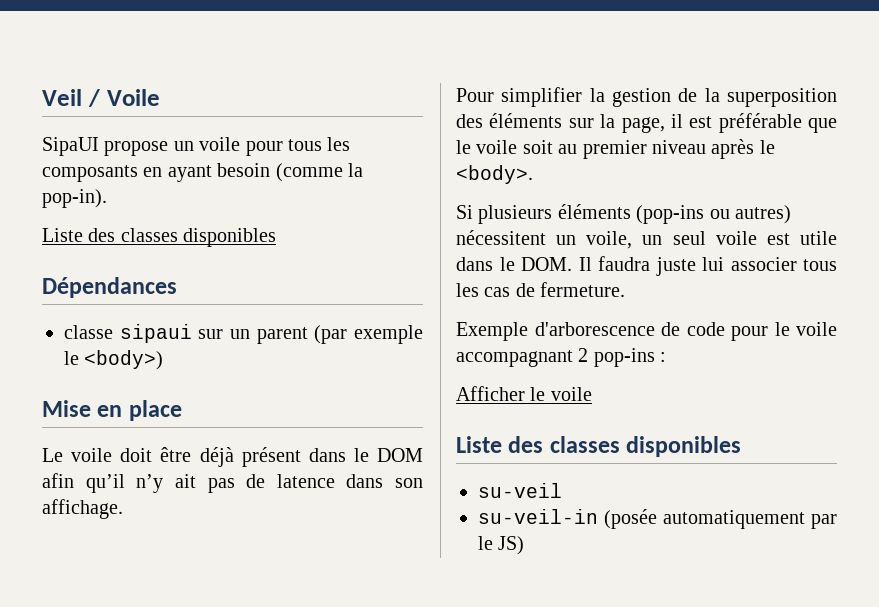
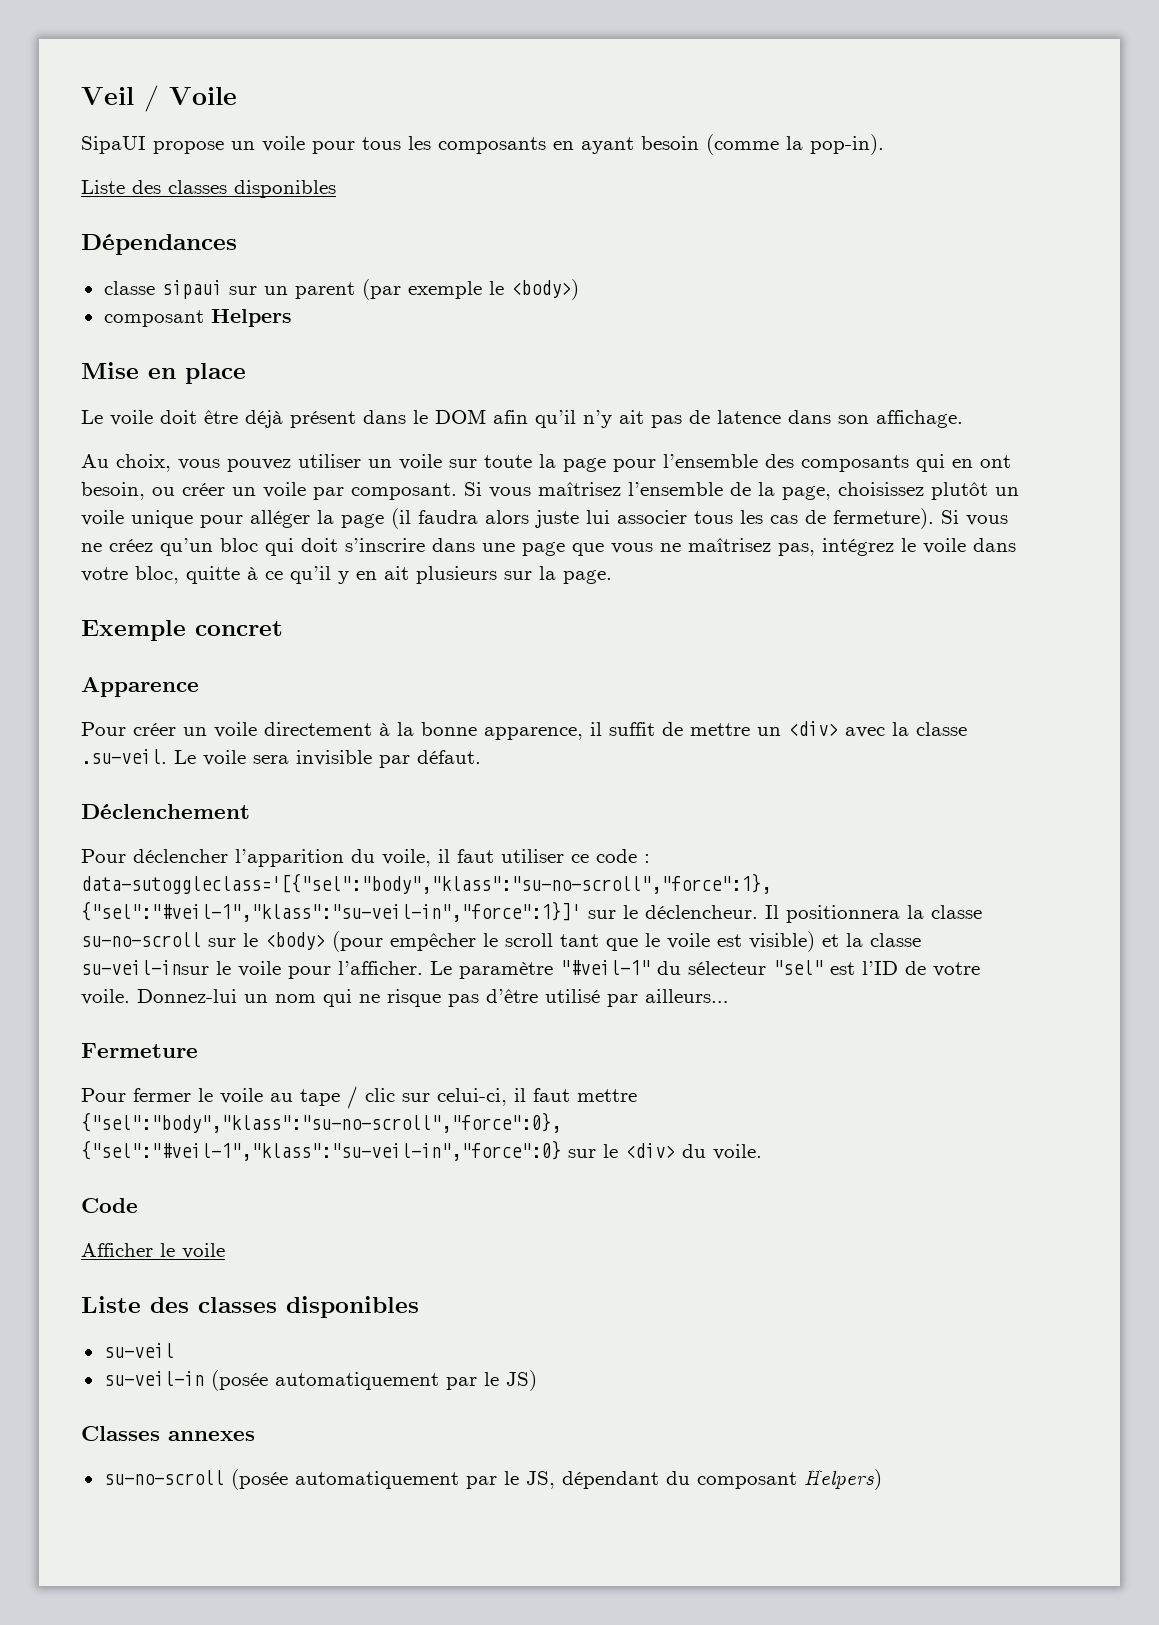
+ composant Helpers
- Pour simplifier la gestion de la superposition des éléments sur la page, il est préférable que le voile soit au premier niveau après le <body>.
- Si plusieurs éléments (pop-ins ou autres) nécessitent un voile, un seul voile est utile dans le DOM. Il faudra juste lui associer tous les cas de fermeture.
- Exemple d'arborescence de code pour le voile accompagnant 2 pop-ins :
+ Au choix, vous pouvez utiliser un voile sur toute la page pour l’ensemble des composants qui en ont besoin, ou créer un voile par composant. Si vous maîtrisez l’ensemble de la page, choisissez plutôt un voile unique pour alléger la page (il faudra alors juste lui associer tous les cas de fermeture). Si vous ne créez qu’un bloc qui doit s’inscrire dans une page que vous ne maîtrisez pas, intégrez le voile dans votre bloc, quitte à ce qu’il y en ait plusieurs sur la page.
+ Exemple concret
+ Apparence
+ Pour créer un voile directement à la bonne apparence, il suffit de mettre un <div> avec la classe .su-veil. Le voile sera invisible par défaut.
+ Déclenchement
+ Pour déclencher l’apparition du voile, il faut utiliser ce code : data-sutoggleclass='[{"sel":"body","klass":"su-no-scroll","force":1}, {"sel":"#veil-1","klass":"su-veil-in","force":1}]' sur le déclencheur. Il positionnera la classe su-no-scroll sur le <body> (pour empêcher le scroll tant que le voile est visible) et la classe su-veil-insur le voile pour l’afficher. Le paramètre "#veil-1" du sélecteur "sel" est l’ID de votre voile. Donnez-lui un nom qui ne risque pas d’être utilisé par ailleurs…
+ Fermeture
+ Pour fermer le voile au tape / clic sur celui-ci, il faut mettre {"sel":"body","klass":"su-no-scroll","force":0}, {"sel":"#veil-1","klass":"su-veil-in","force":0} sur le <div> du voile.
+ Code
+ Classes annexes
+ su-no-scroll (posée automatiquement par le JS, dépendant du composant Helpers)

